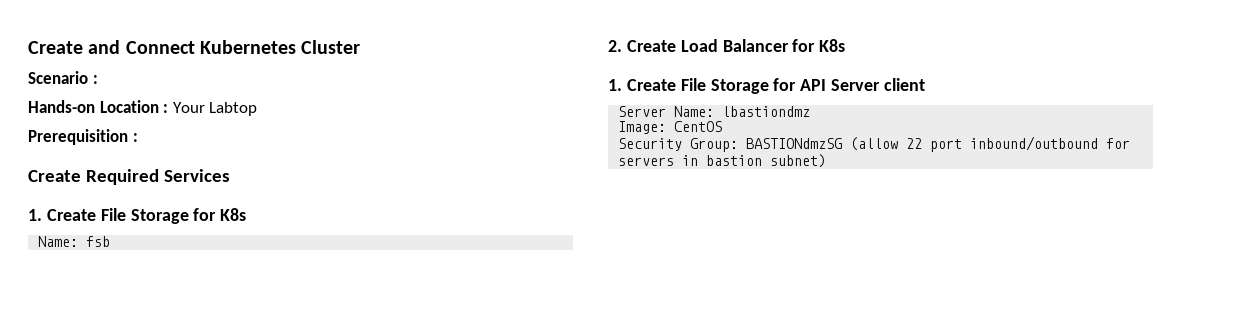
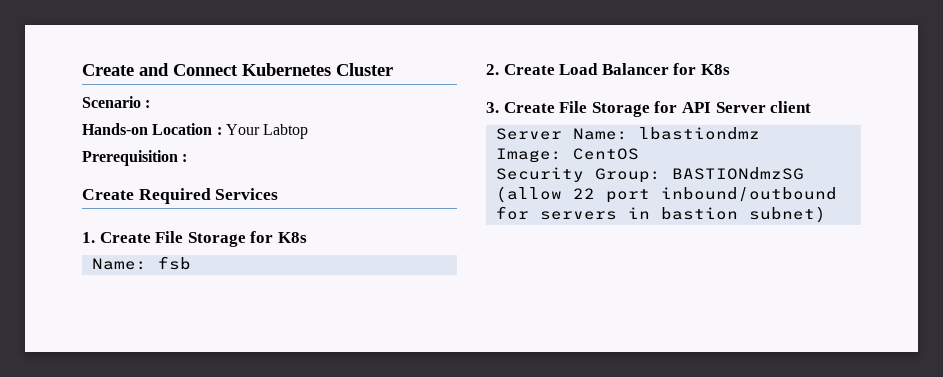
- 1. Create File Storage for API Server client
+ 3. Create File Storage for API Server client

